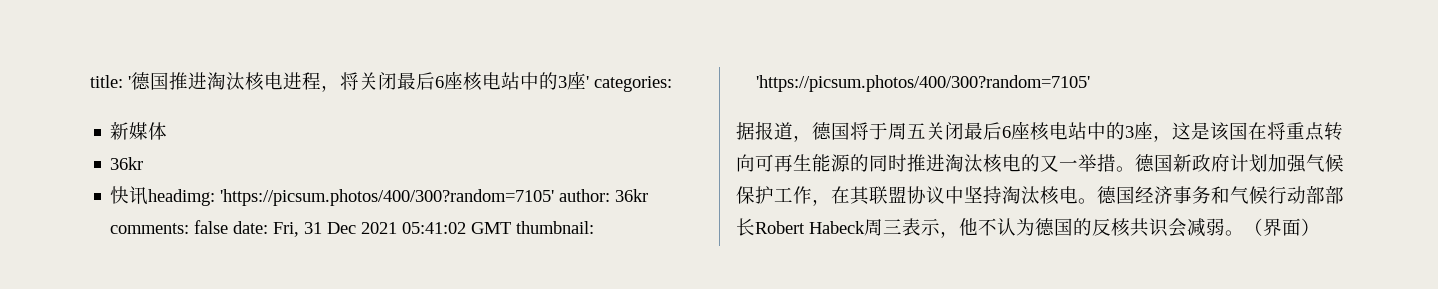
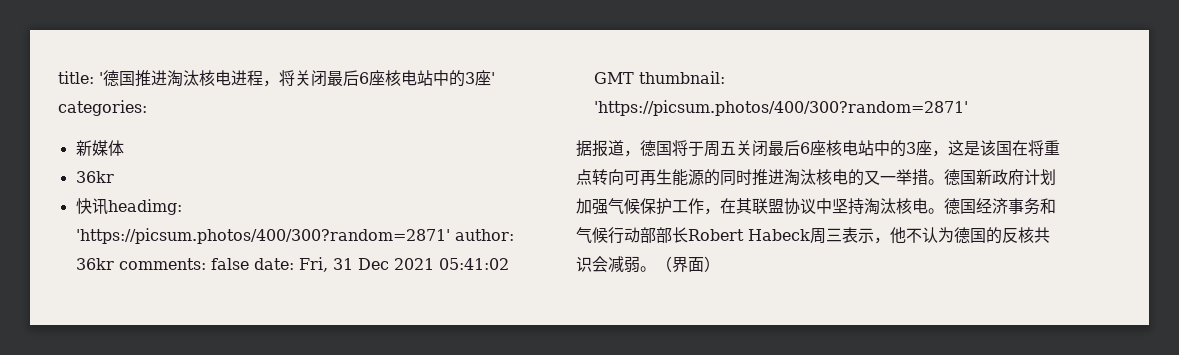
- 快讯headimg: 'https://picsum.photos/400/300?random=7105' author: 36kr comments: false date: Fri, 31 Dec 2021 05:41:02 GMT thumbnail: 'https://picsum.photos/400/300?random=7105'
+ 快讯headimg: 'https://picsum.photos/400/300?random=2871' author: 36kr comments: false date: Fri, 31 Dec 2021 05:41:02 GMT thumbnail: 'https://picsum.photos/400/300?random=2871'

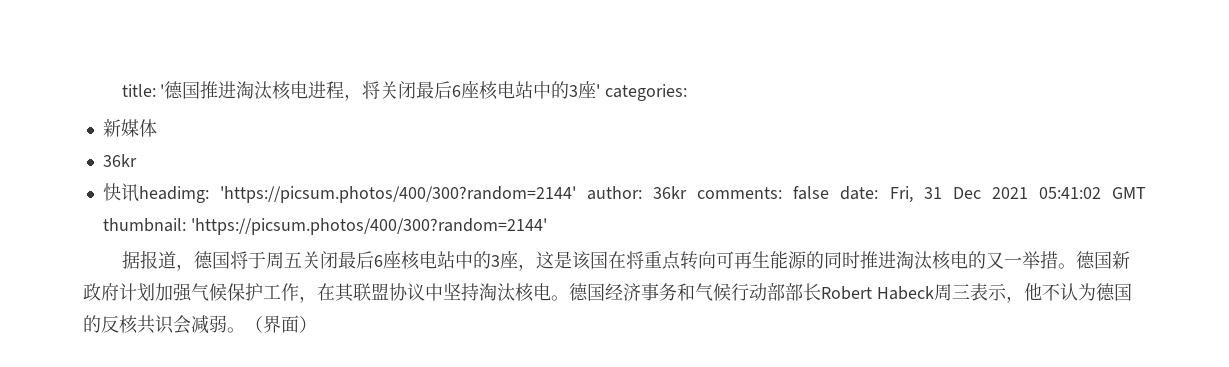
- 快讯headimg: 'https://picsum.photos/400/300?random=2871' author: 36kr comments: false date: Fri, 31 Dec 2021 05:41:02 GMT thumbnail: 'https://picsum.photos/400/300?random=2871'
+ 快讯headimg: 'https://picsum.photos/400/300?random=2144' author: 36kr comments: false date: Fri, 31 Dec 2021 05:41:02 GMT thumbnail: 'https://picsum.photos/400/300?random=2144'

